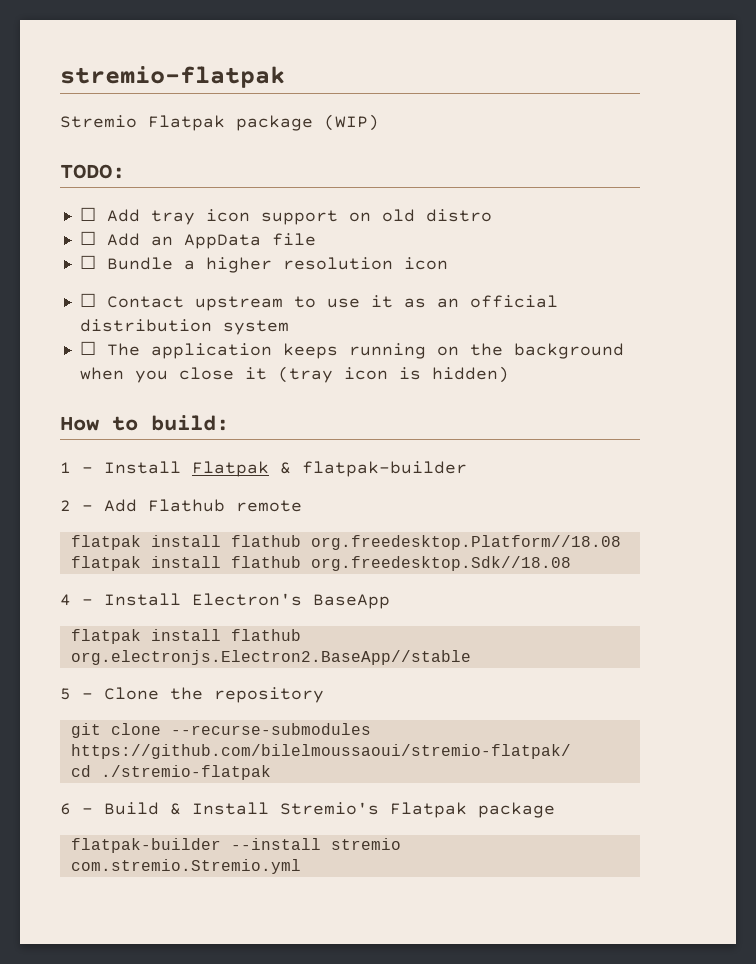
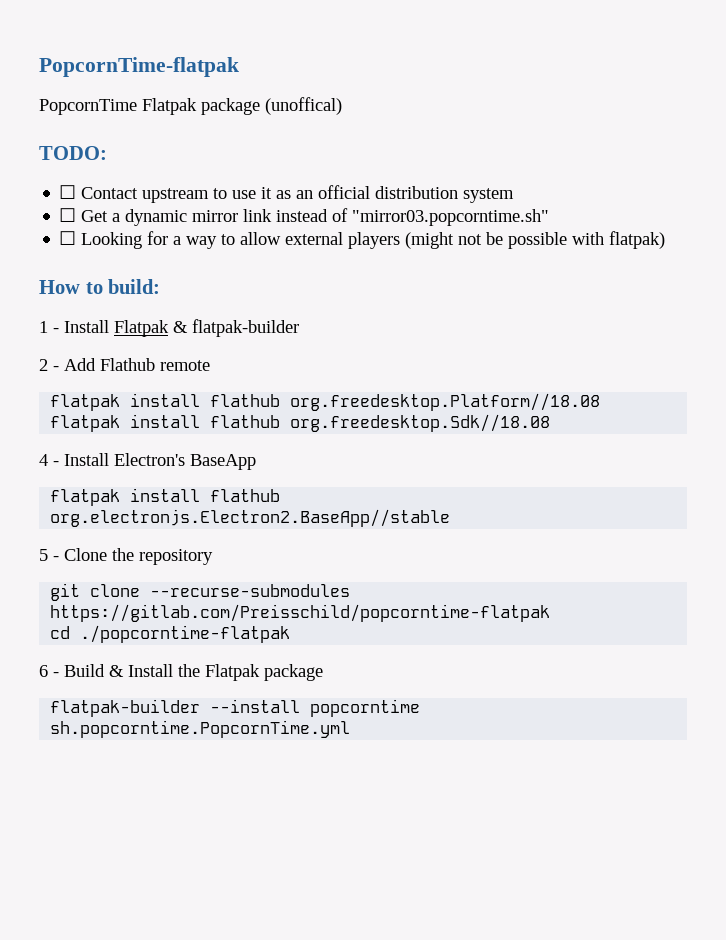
- stremio-flatpak
- Stremio Flatpak package (WIP)
+ PopcornTime-flatpak
+ PopcornTime Flatpak package (unoffical)
- ☐ Add tray icon support on old distro
- ☐ Add an AppData file
- ☐ Bundle a higher resolution icon
- ☐ The application keeps running on the background when you close it (tray icon is hidden)
+ ☐ Get a dynamic mirror link instead of "mirror03.popcorntime.sh"
+ ☐ Looking for a way to allow external players (might not be possible with flatpak)
- git clone --recurse-submodules https://github.com/bilelmoussaoui/stremio-flatpak/
+ git clone --recurse-submodules https://gitlab.com/Preisschild/popcorntime-flatpak
- cd ./stremio-flatpak
+ cd ./popcorntime-flatpak
- 6 - Build & Install Stremio's Flatpak package
+ 6 - Build & Install the Flatpak package
- flatpak-builder --install stremio com.stremio.Stremio.yml
+ flatpak-builder --install popcorntime sh.popcorntime.PopcornTime.yml

